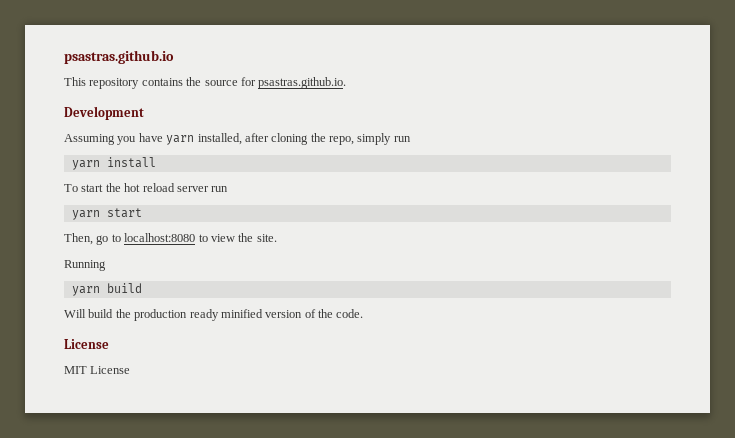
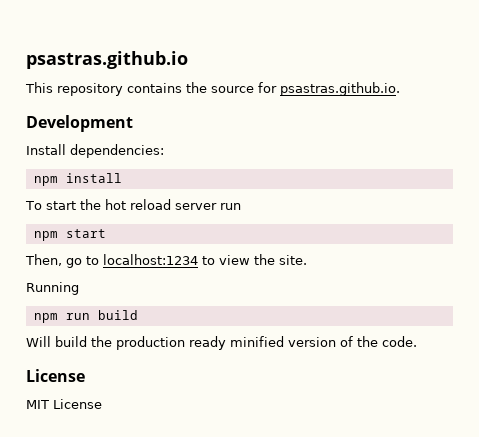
- Assuming you have yarn installed, after cloning the repo, simply run
- yarn install
+ Install dependencies:
+ npm install
- yarn start
+ npm start
- Then, go to localhost:8080 to view the site.
+ Then, go to localhost:1234 to view the site.
- yarn build
+ npm run build

